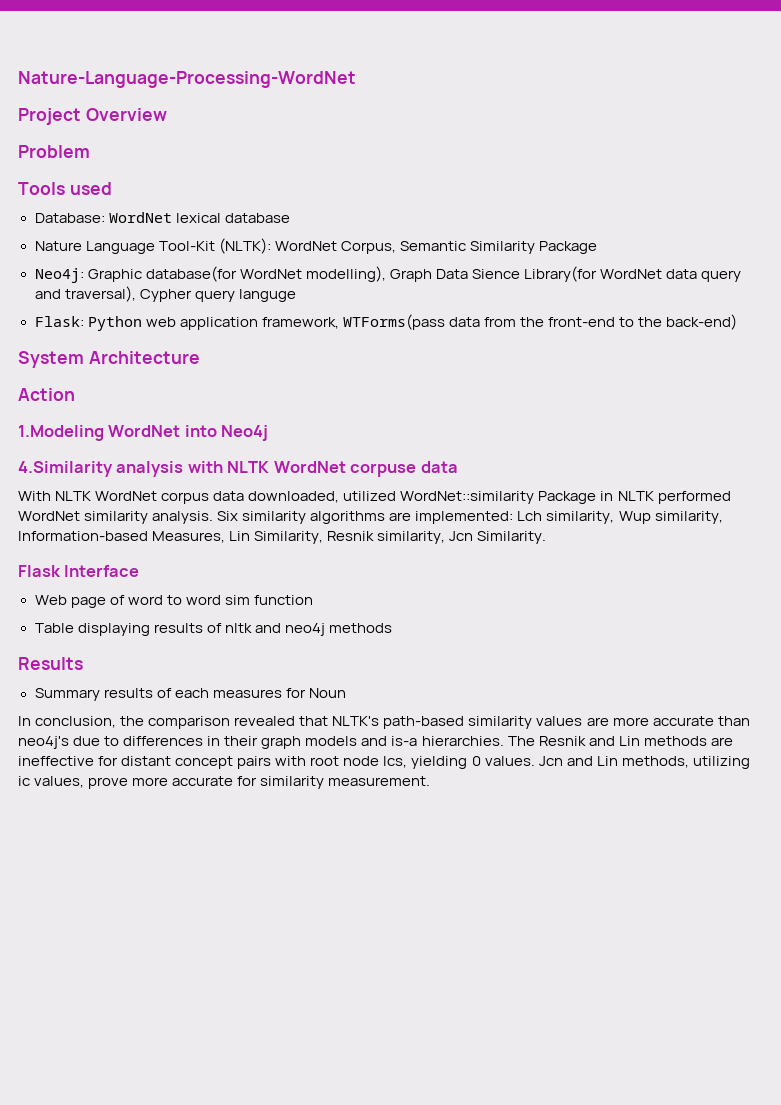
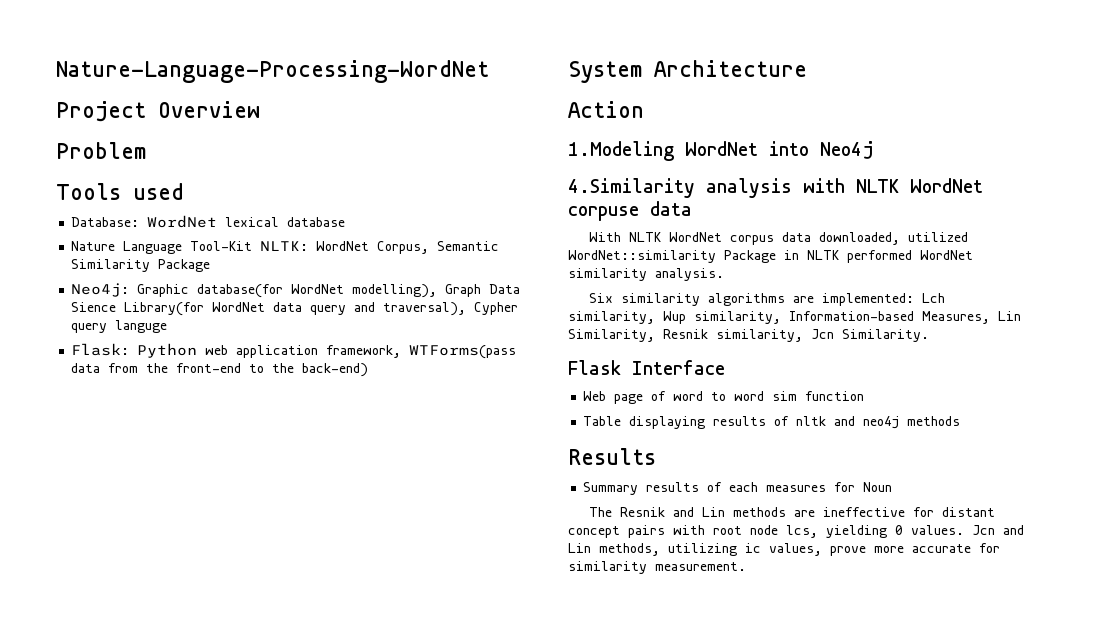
- Nature Language Tool-Kit (NLTK): WordNet Corpus, Semantic Similarity Package
+ Nature Language Tool-Kit NLTK: WordNet Corpus, Semantic Similarity Package
- With NLTK WordNet corpus data downloaded, utilized WordNet::similarity Package in NLTK performed WordNet similarity analysis. Six similarity algorithms are implemented: Lch similarity, Wup similarity, Information-based Measures, Lin Similarity, Resnik similarity, Jcn Similarity.
+ With NLTK WordNet corpus data downloaded, utilized WordNet::similarity Package in NLTK performed WordNet similarity analysis.
+ Six similarity algorithms are implemented: Lch similarity, Wup similarity, Information-based Measures, Lin Similarity, Resnik similarity, Jcn Similarity.
- In conclusion, the comparison revealed that NLTK's path-based similarity values are more accurate than neo4j's due to differences in their graph models and is-a hierarchies.

